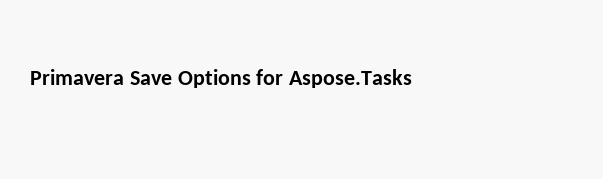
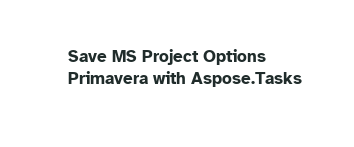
- Primavera Save Options for Aspose.Tasks
+ Save MS Project Options Primavera with Aspose.Tasks

